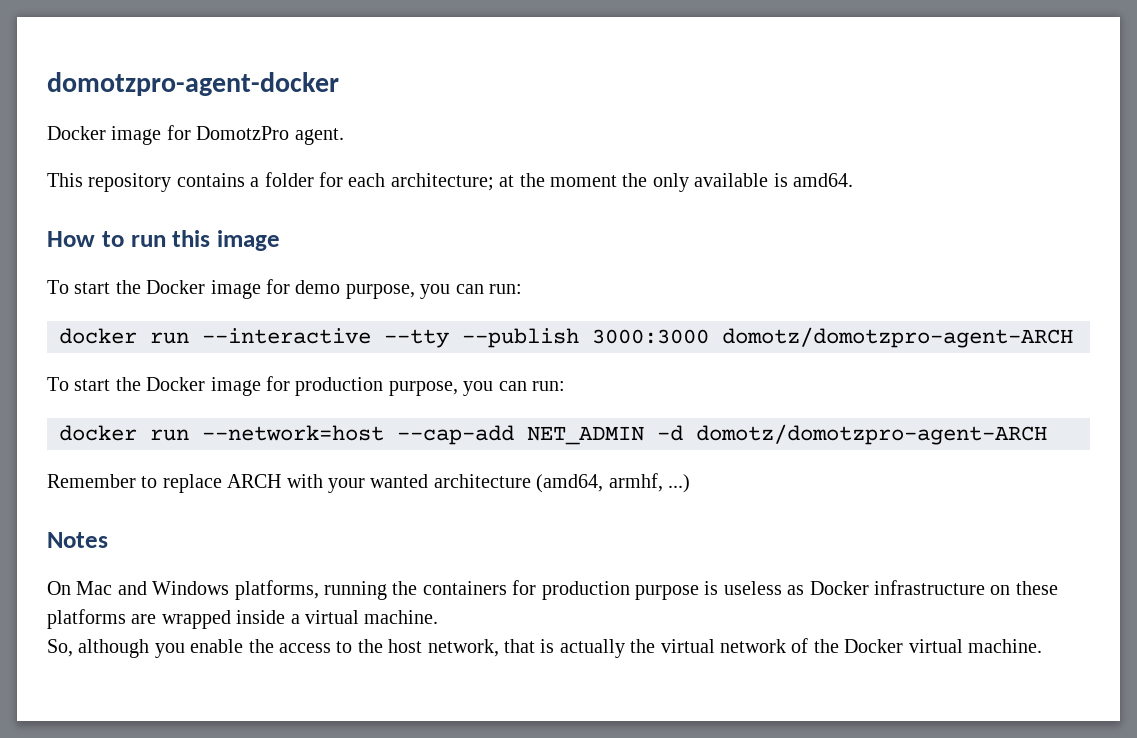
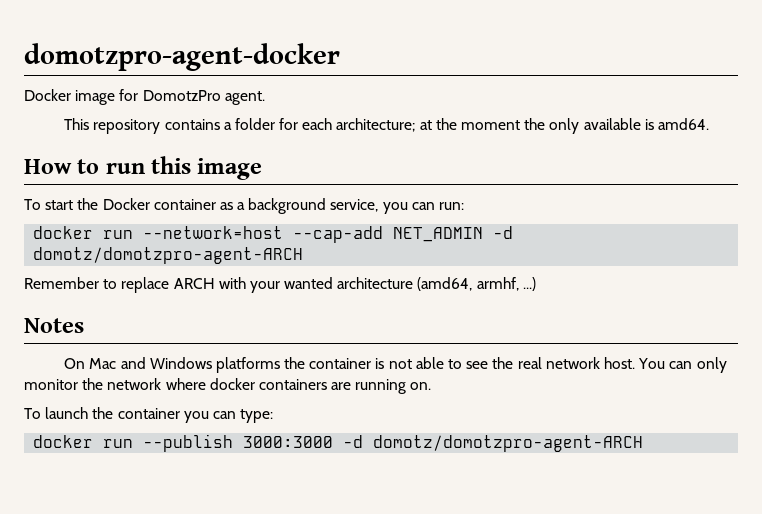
- To start the Docker image for demo purpose, you can run:
- docker run --interactive --tty --publish 3000:3000 domotz/domotzpro-agent-ARCH
- To start the Docker image for production purpose, you can run:
+ To start the Docker container as a background service, you can run:
- On Mac and Windows platforms, running the containers for production purpose is useless as Docker infrastructure on these platforms are wrapped inside a virtual machine.
- So, although you enable the access to the host network, that is actually the virtual network of the Docker virtual machine.
+ On Mac and Windows platforms the container is not able to see the real network host. You can only monitor the network where docker containers are running on.
+ To launch the container you can type:
+ docker run --publish 3000:3000 -d domotz/domotzpro-agent-ARCH

